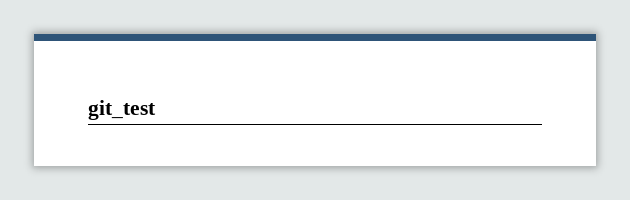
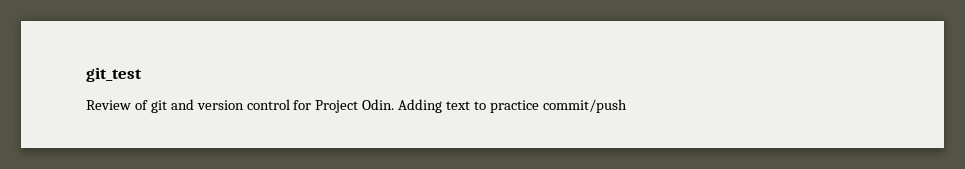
+ Review of git and version control for Project Odin. Adding text to practice commit/push

